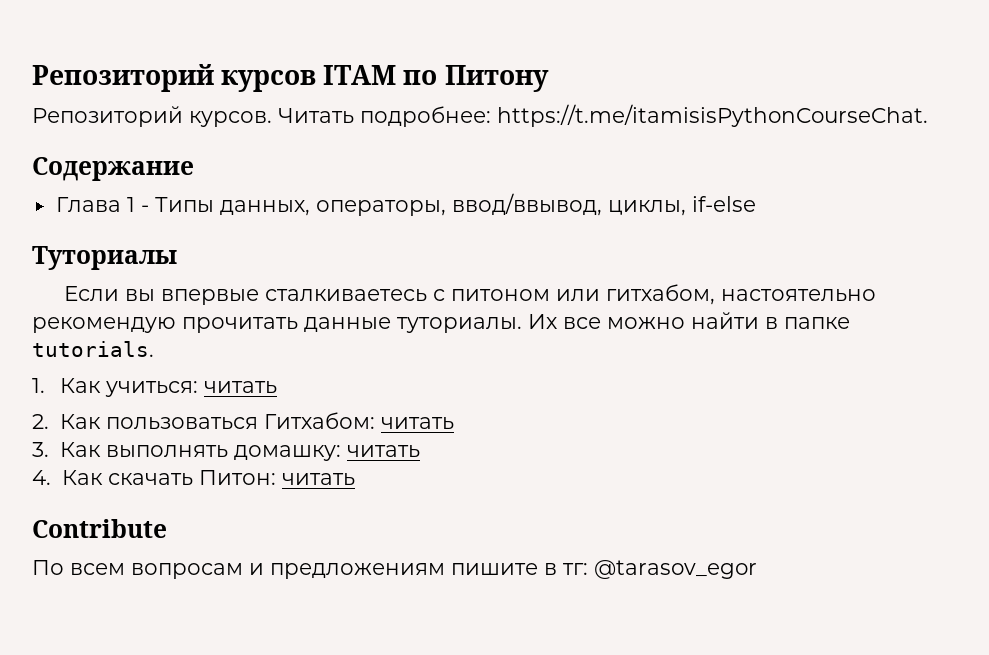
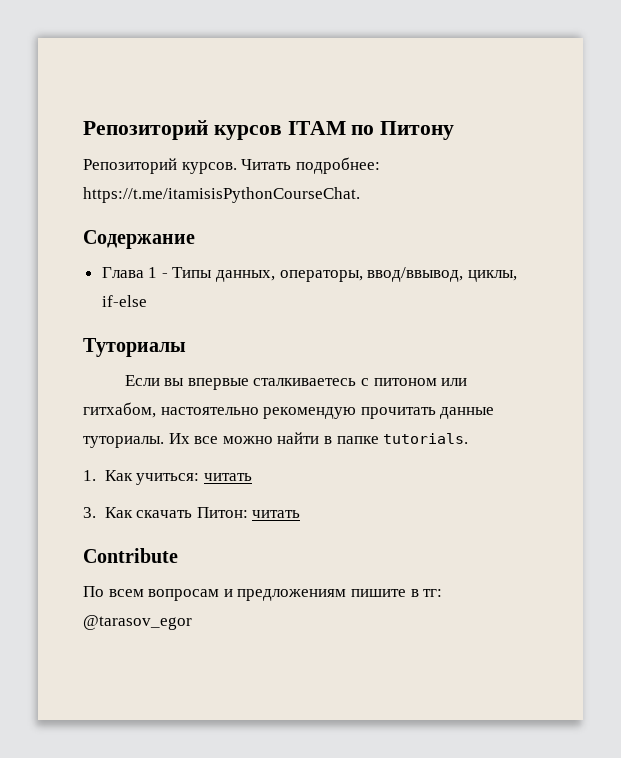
- 2. Как пользоваться Гитхабом: читать
- 3. Как выполнять домашку: читать
- 4. Как скачать Питон: читать
+ 3. Как скачать Питон: читать

